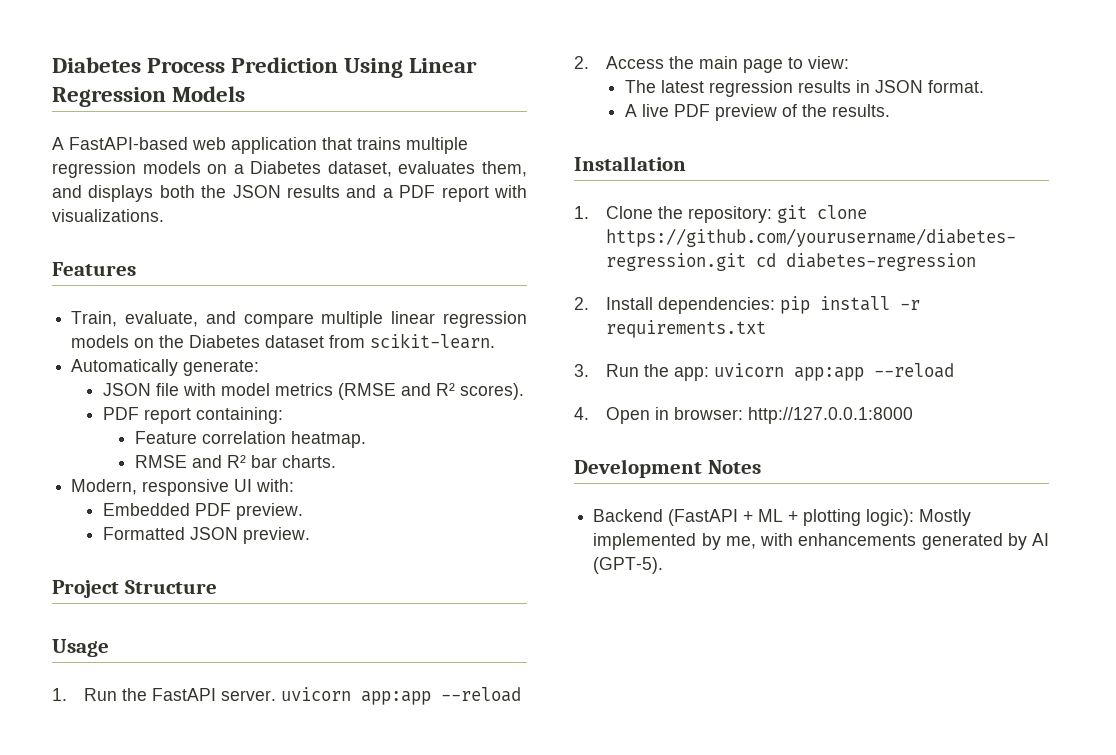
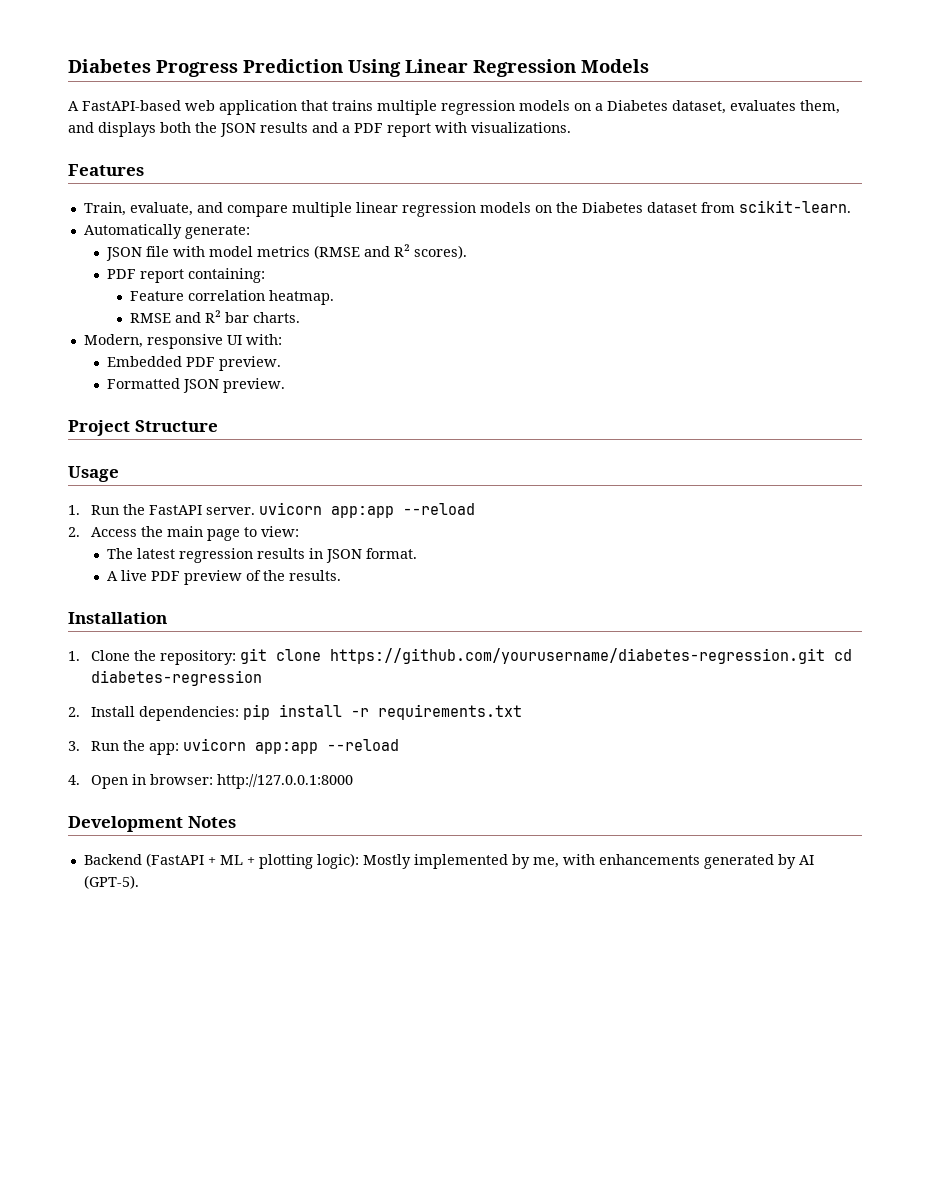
- Diabetes Process Prediction Using Linear Regression Models
+ Diabetes Progress Prediction Using Linear Regression Models

